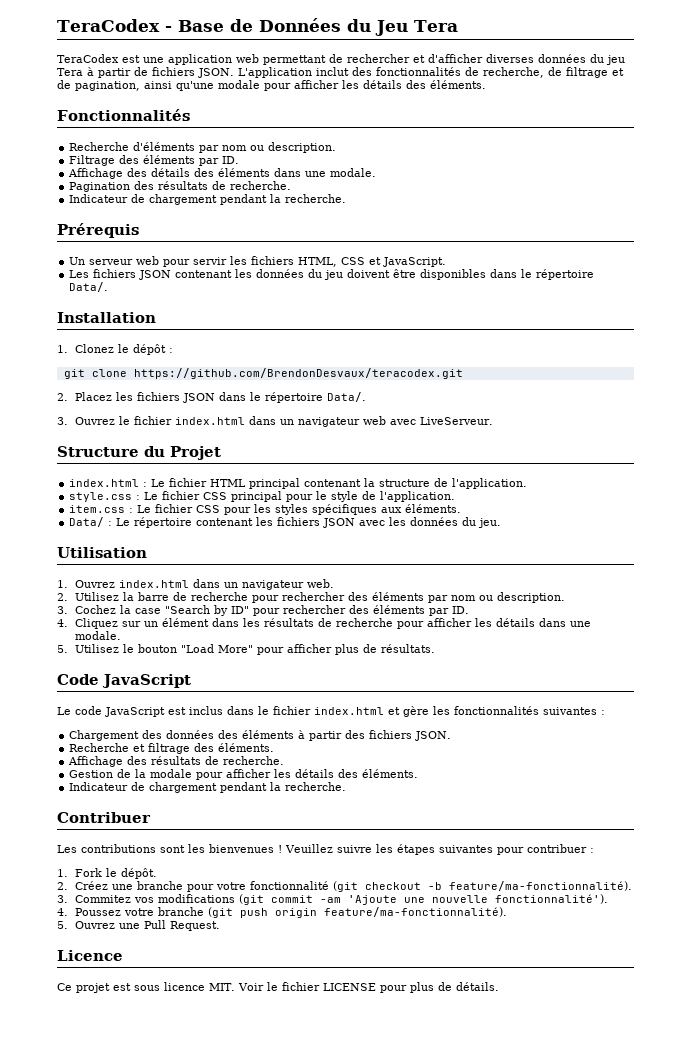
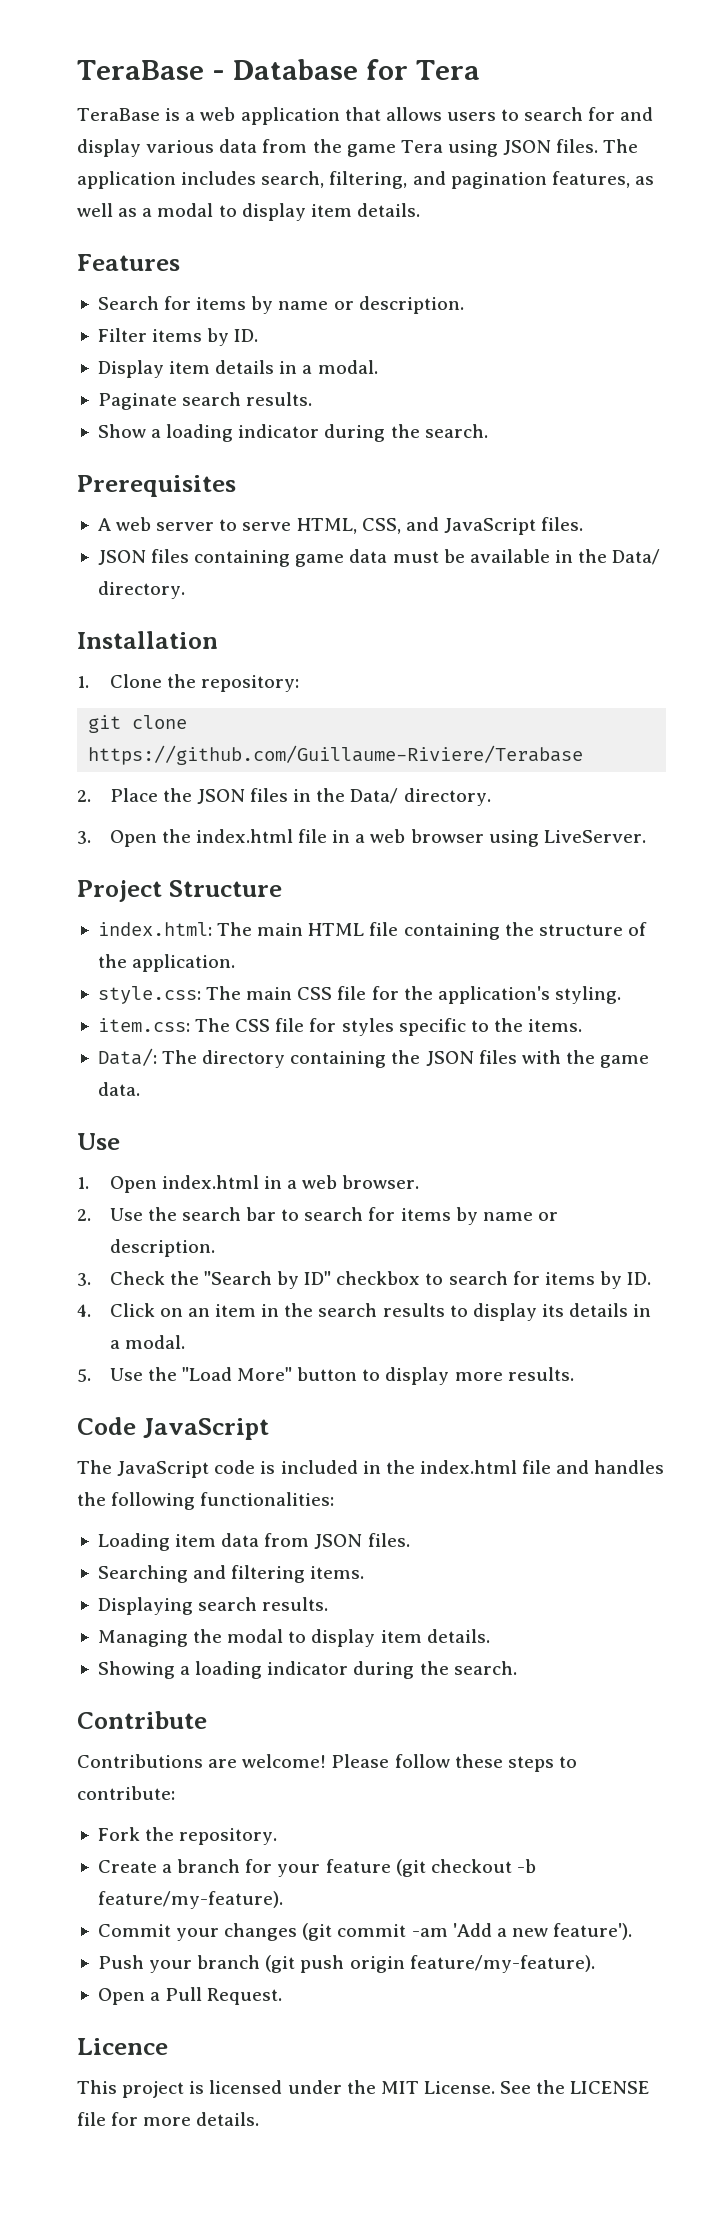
- TeraCodex - Base de Données du Jeu Tera
- TeraCodex est une application web permettant de rechercher et d'afficher diverses données du jeu Tera à partir de fichiers JSON. L'application inclut des fonctionnalités de recherche, de filtrage et de pagination, ainsi qu'une modale pour afficher les détails des éléments.
- Fonctionnalités
- Recherche d'éléments par nom ou description.
- Filtrage des éléments par ID.
- Affichage des détails des éléments dans une modale.
- Pagination des résultats de recherche.
- Indicateur de chargement pendant la recherche.
- Prérequis
- Un serveur web pour servir les fichiers HTML, CSS et JavaScript.
- Les fichiers JSON contenant les données du jeu doivent être disponibles dans le répertoire Data/.
+ TeraBase - Database for Tera
+ TeraBase is a web application that allows users to search for and display various data from the game Tera using JSON files. The application includes search, filtering, and pagination features, as well as a modal to display item details.
+ Features
+ Search for items by name or description.
+ Filter items by ID.
+ Display item details in a modal.
+ Paginate search results.
+ Show a loading indicator during the search.
+ Prerequisites
+ A web server to serve HTML, CSS, and JavaScript files.
+ JSON files containing game data must be available in the Data/ directory.
  Installation
- 1. Clonez le dépôt :
+ 1. Clone the repository:
- git clone https://github.com/BrendonDesvaux/teracodex.git
- 2. Placez les fichiers JSON dans le répertoire Data/.
- 3. Ouvrez le fichier index.html dans un navigateur web avec LiveServeur.
- Structure du Projet
- index.html : Le fichier HTML principal contenant la structure de l'application.
- style.css : Le fichier CSS principal pour le style de l'application.
- item.css : Le fichier CSS pour les styles spécifiques aux éléments.
- Data/ : Le répertoire contenant les fichiers JSON avec les données du jeu.
- Utilisation
- 1. Ouvrez index.html dans un navigateur web.
- 2. Utilisez la barre de recherche pour rechercher des éléments par nom ou description.
- 3. Cochez la case "Search by ID" pour rechercher des éléments par ID.
- 4. Cliquez sur un élément dans les résultats de recherche pour afficher les détails dans une modale.
- 5. Utilisez le bouton "Load More" pour afficher plus de résultats.
+ git clone https://github.com/Guillaume-Riviere/Terabase
+ 2. Place the JSON files in the Data/ directory.
+ 3. Open the index.html file in a web browser using LiveServer.
+ Project Structure
+ index.html: The main HTML file containing the structure of the application.
+ style.css: The main CSS file for the application's styling.
+ item.css: The CSS file for styles specific to the items.
+ Data/: The directory containing the JSON files with the game data.
+ Use
+ 1. Open index.html in a web browser.
+ 2. Use the search bar to search for items by name or description.
+ 3. Check the "Search by ID" checkbox to search for items by ID.
+ 4. Click on an item in the search results to display its details in a modal.
+ 5. Use the "Load More" button to display more results.
  Code JavaScript
- Le code JavaScript est inclus dans le fichier index.html et gère les fonctionnalités suivantes :
- Chargement des données des éléments à partir des fichiers JSON.
- Recherche et filtrage des éléments.
- Affichage des résultats de recherche.
- Gestion de la modale pour afficher les détails des éléments.
- Indicateur de chargement pendant la recherche.
- Contribuer
- Les contributions sont les bienvenues ! Veuillez suivre les étapes suivantes pour contribuer :
- 1. Fork le dépôt.
- 2. Créez une branche pour votre fonctionnalité (git checkout -b feature/ma-fonctionnalité).
- 3. Commitez vos modifications (git commit -am 'Ajoute une nouvelle fonctionnalité').
- 4. Poussez votre branche (git push origin feature/ma-fonctionnalité).
- 5. Ouvrez une Pull Request.
+ The JavaScript code is included in the index.html file and handles the following functionalities:
+ Loading item data from JSON files.
+ Searching and filtering items.
+ Displaying search results.
+ Managing the modal to display item details.
+ Showing a loading indicator during the search.
+ Contribute
+ Contributions are welcome! Please follow these steps to contribute:
+ Fork the repository.
+ Create a branch for your feature (git checkout -b feature/my-feature).
+ Commit your changes (git commit -am 'Add a new feature').
+ Push your branch (git push origin feature/my-feature).
+ Open a Pull Request.
  Licence
- Ce projet est sous licence MIT. Voir le fichier LICENSE pour plus de détails.
+ This project is licensed under the MIT License. See the LICENSE file for more details.

